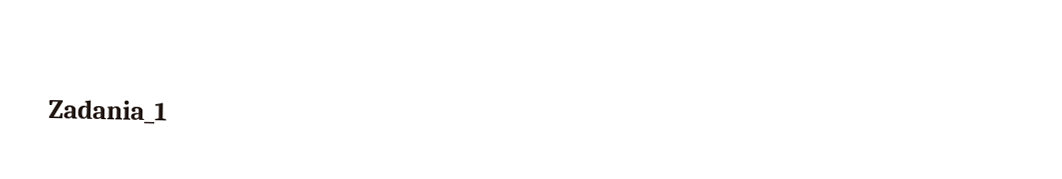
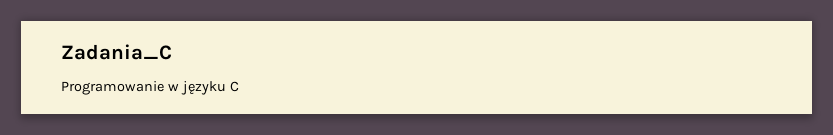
- Zadania_1
+ Zadania_C
+ Programowanie w języku C

